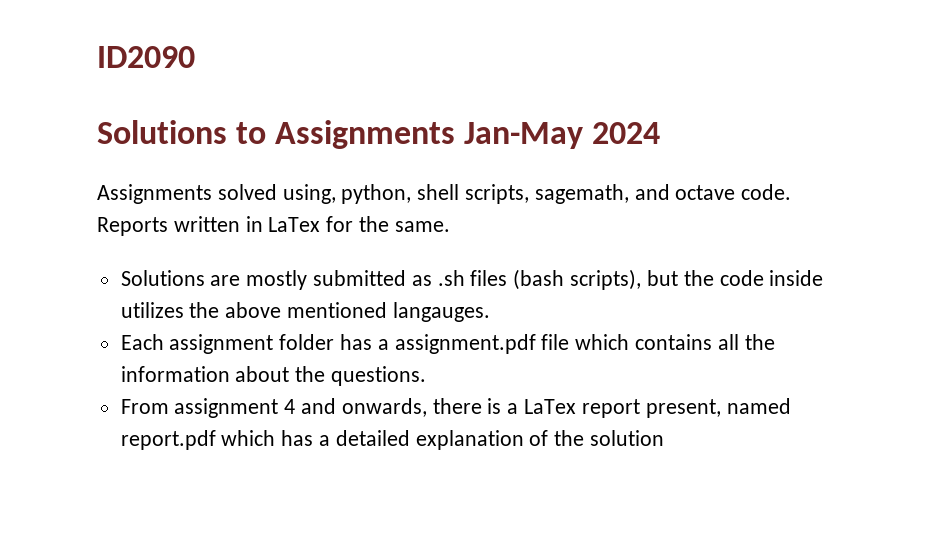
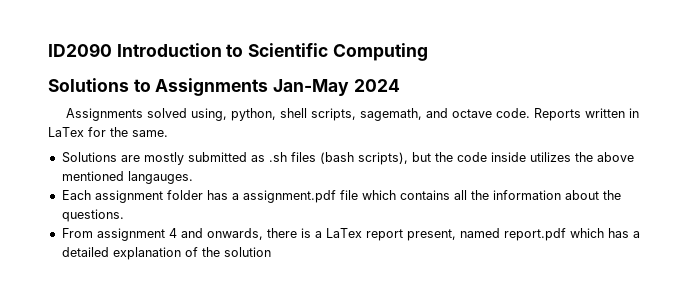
- ID2090
+ ID2090 Introduction to Scientific Computing

